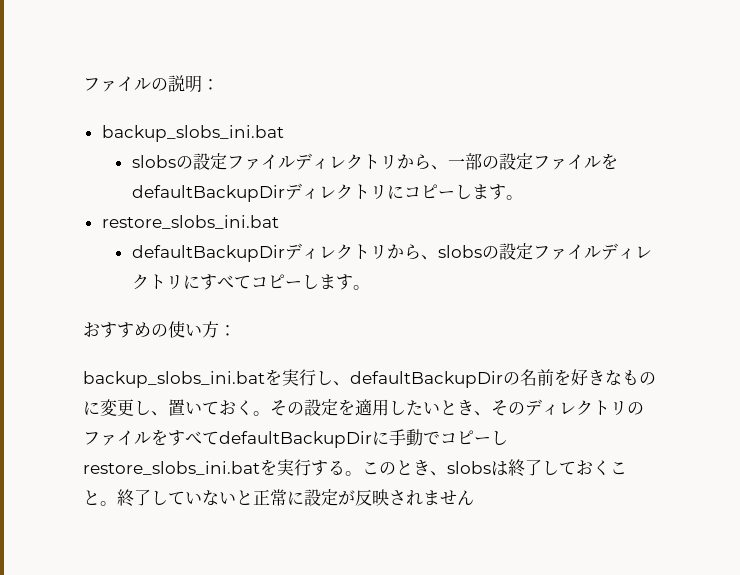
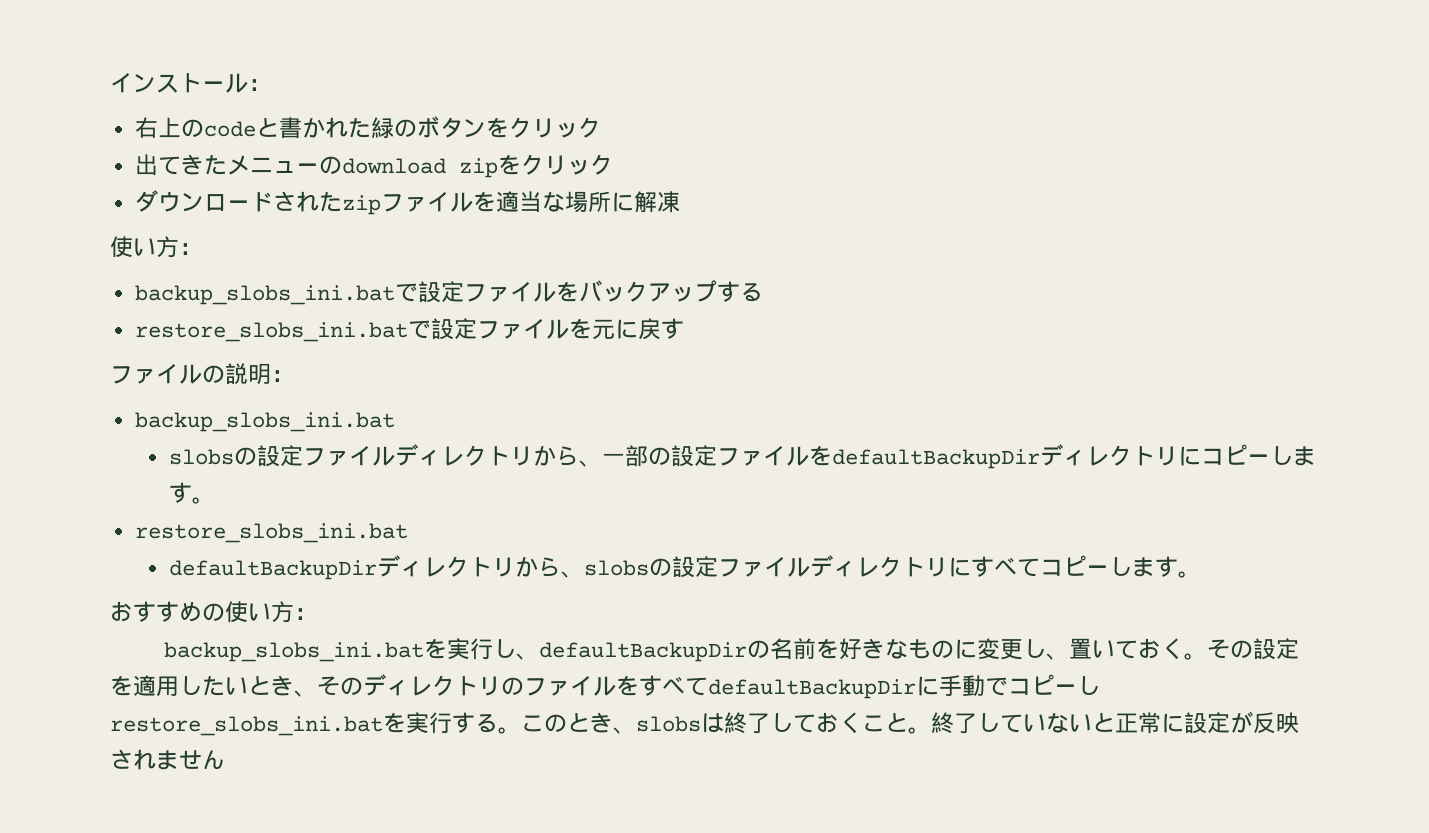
+ インストール：
+ 右上のcodeと書かれた緑のボタンをクリック
+ 出てきたメニューのdownload zipをクリック
+ ダウンロードされたzipファイルを適当な場所に解凍
+ 使い方：
+ backup_slobs_ini.batで設定ファイルをバックアップする
+ restore_slobs_ini.batで設定ファイルを元に戻す

